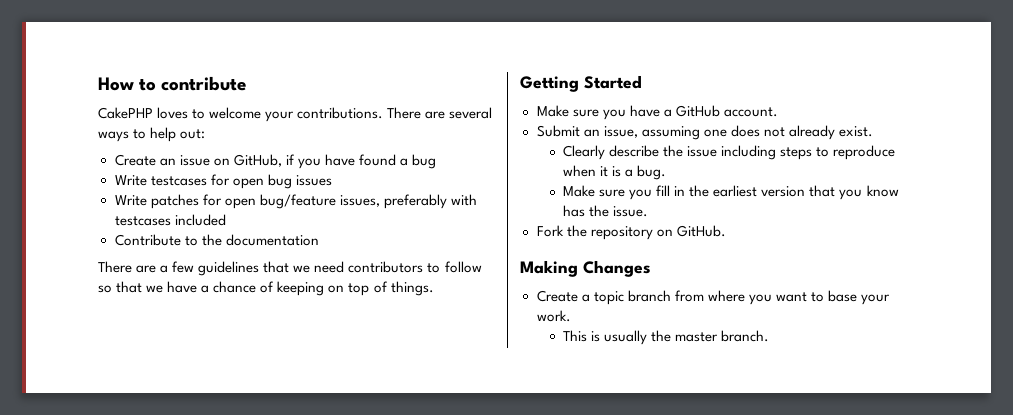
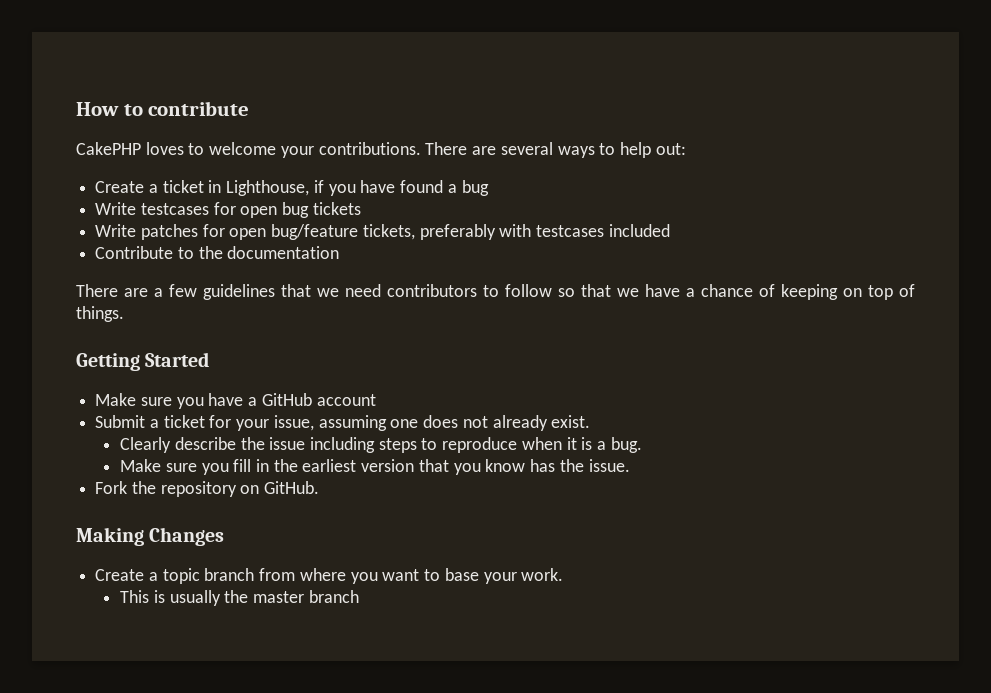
- Create an issue on GitHub, if you have found a bug
+ Create a ticket in Lighthouse, if you have found a bug
- Write testcases for open bug issues
+ Write testcases for open bug tickets
- Write patches for open bug/feature issues, preferably with testcases included
+ Write patches for open bug/feature tickets, preferably with testcases included
- Make sure you have a GitHub account.
+ Make sure you have a GitHub account
- Submit an issue, assuming one does not already exist.
+ Submit a ticket for your issue, assuming one does not already exist.
- This is usually the master branch.
+ This is usually the master branch

